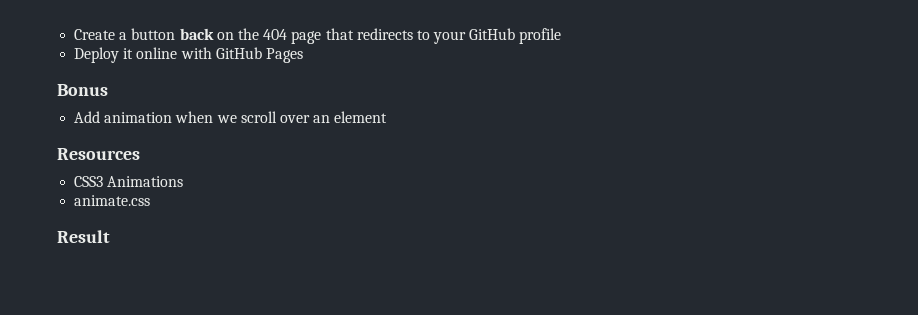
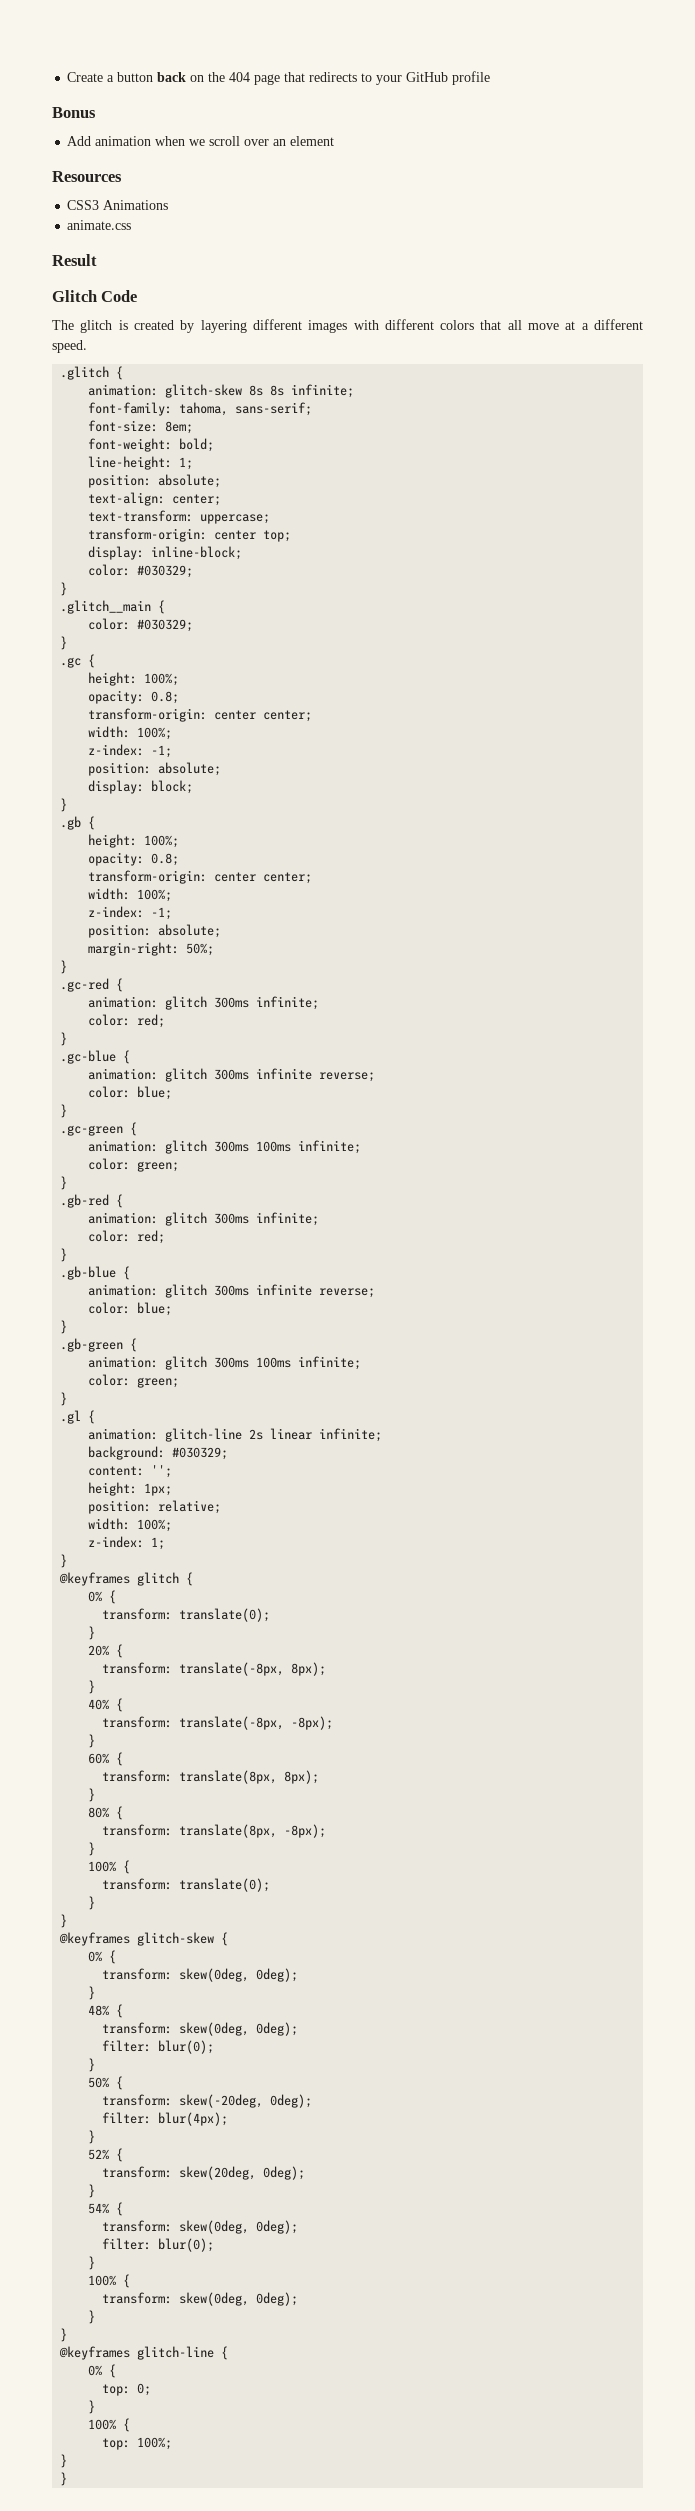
- Deploy it online with GitHub Pages
+ Glitch Code
+ The glitch is created by layering different images with different colors that all move at a different speed.
+ .glitch {
+ animation: glitch-skew 8s 8s infinite;
+ font-family: tahoma, sans-serif;
+ font-size: 8em;
+ font-weight: bold;
+ line-height: 1;
+ position: absolute;
+ text-align: center;
+ text-transform: uppercase;
+ transform-origin: center top;
+ display: inline-block;
+ color: #030329;
+ }
+ .glitch__main {
+ color: #030329;
+ }
+ .gc {
+ height: 100%;
+ opacity: 0.8;
+ transform-origin: center center;
+ width: 100%;
+ z-index: -1;
+ position: absolute;
+ display: block;
+ }
+ .gb {
+ height: 100%;
+ opacity: 0.8;
+ transform-origin: center center;
+ width: 100%;
+ z-index: -1;
+ position: absolute;
+ margin-right: 50%;
+ }
+ .gc-red {
+ animation: glitch 300ms infinite;
+ color: red;
+ }
+ .gc-blue {
+ animation: glitch 300ms infinite reverse;
+ color: blue;
+ }
+ .gc-green {
+ animation: glitch 300ms 100ms infinite;
+ color: green;
+ }
+ .gb-red {
+ animation: glitch 300ms infinite;
+ color: red;
+ }
+ .gb-blue {
+ animation: glitch 300ms infinite reverse;
+ color: blue;
+ }
+ .gb-green {
+ animation: glitch 300ms 100ms infinite;
+ color: green;
+ }
+ .gl {
+ animation: glitch-line 2s linear infinite;
+ background: #030329;
+ content: '';
+ height: 1px;
+ position: relative;
+ width: 100%;
+ z-index: 1;
+ }
+ @keyframes glitch {
+ 0% {
+ transform: translate(0);
+ }
+ 20% {
+ transform: translate(-8px, 8px);
+ }
+ 40% {
+ transform: translate(-8px, -8px);
+ }
+ 60% {
+ transform: translate(8px, 8px);
+ }
+ 80% {
+ transform: translate(8px, -8px);
+ }
+ 100% {
+ transform: translate(0);
+ }
+ }
+ @keyframes glitch-skew {
+ 0% {
+ transform: skew(0deg, 0deg);
+ }
+ 48% {
+ transform: skew(0deg, 0deg);
+ filter: blur(0);
+ }
+ 50% {
+ transform: skew(-20deg, 0deg);
+ filter: blur(4px);
+ }
+ 52% {
+ transform: skew(20deg, 0deg);
+ }
+ 54% {
+ transform: skew(0deg, 0deg);
+ filter: blur(0);
+ }
+ 100% {
+ transform: skew(0deg, 0deg);
+ }
+ }
+ @keyframes glitch-line {
+ 0% {
+ top: 0;
+ }
+ 100% {
+ top: 100%;
+ }
+ }

